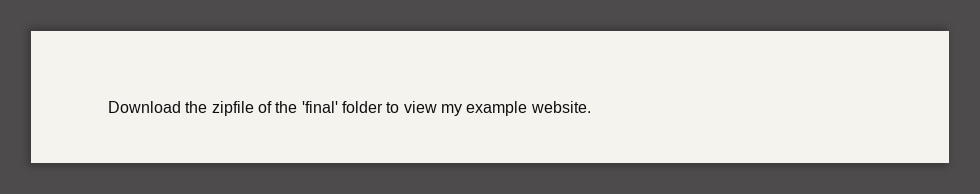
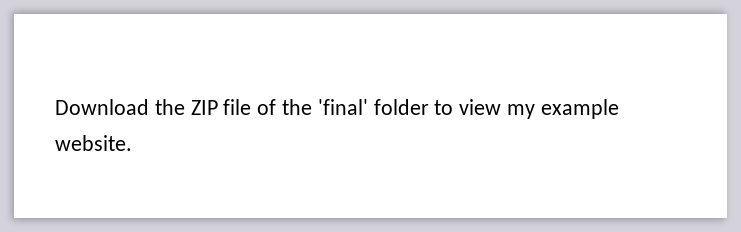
- Download the zipfile of the 'final' folder to view my example website.
+ Download the ZIP file of the 'final' folder to view my example website.

